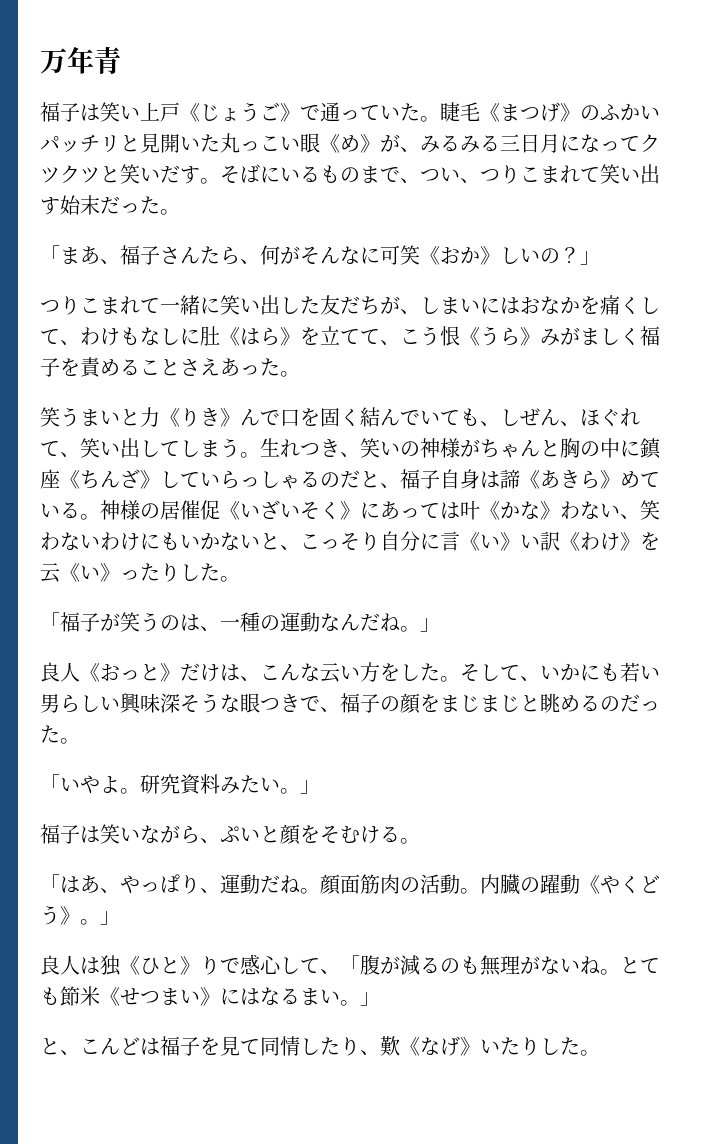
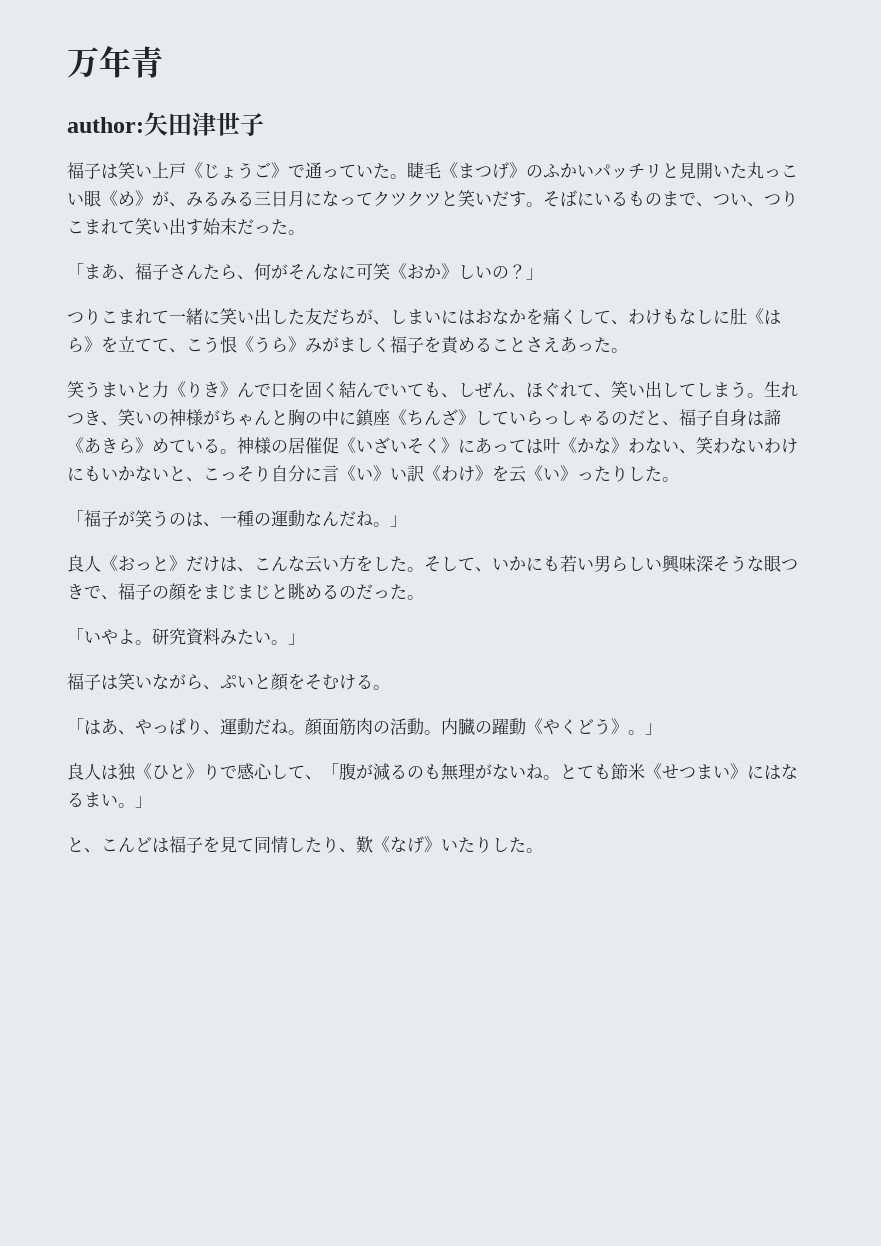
+ author:矢田津世子

